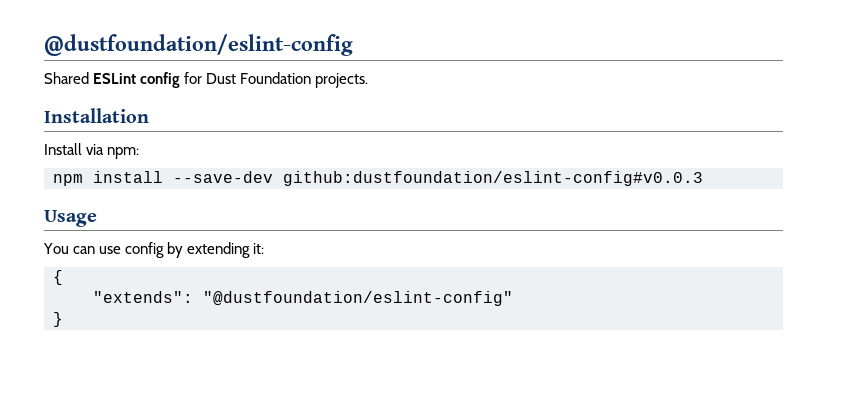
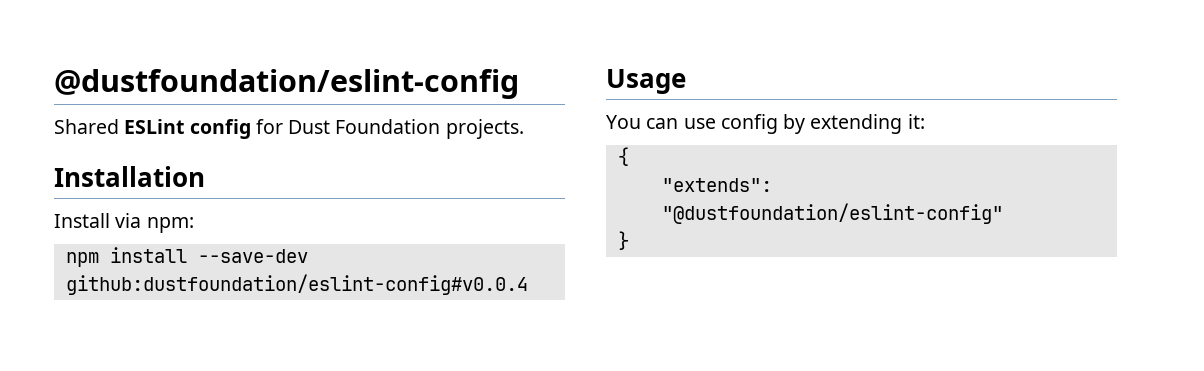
- npm install --save-dev github:dustfoundation/eslint-config#v0.0.3
+ npm install --save-dev github:dustfoundation/eslint-config#v0.0.4

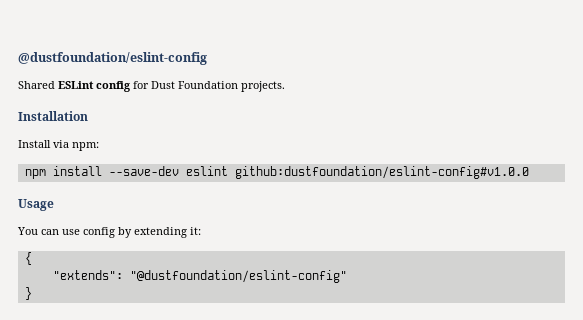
- npm install --save-dev github:dustfoundation/eslint-config#v0.0.4
+ npm install --save-dev eslint github:dustfoundation/eslint-config#v1.0.0

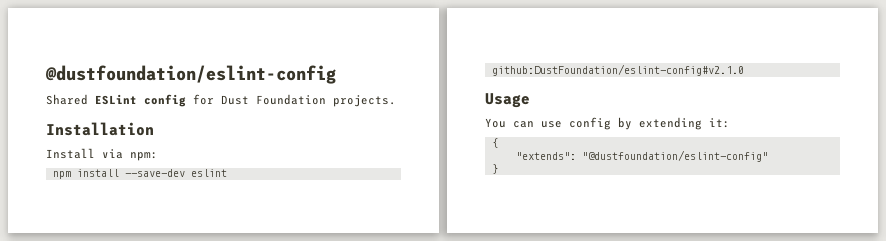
- npm install --save-dev eslint github:dustfoundation/eslint-config#v1.0.0
+ npm install --save-dev eslint github:DustFoundation/eslint-config#v2.1.0

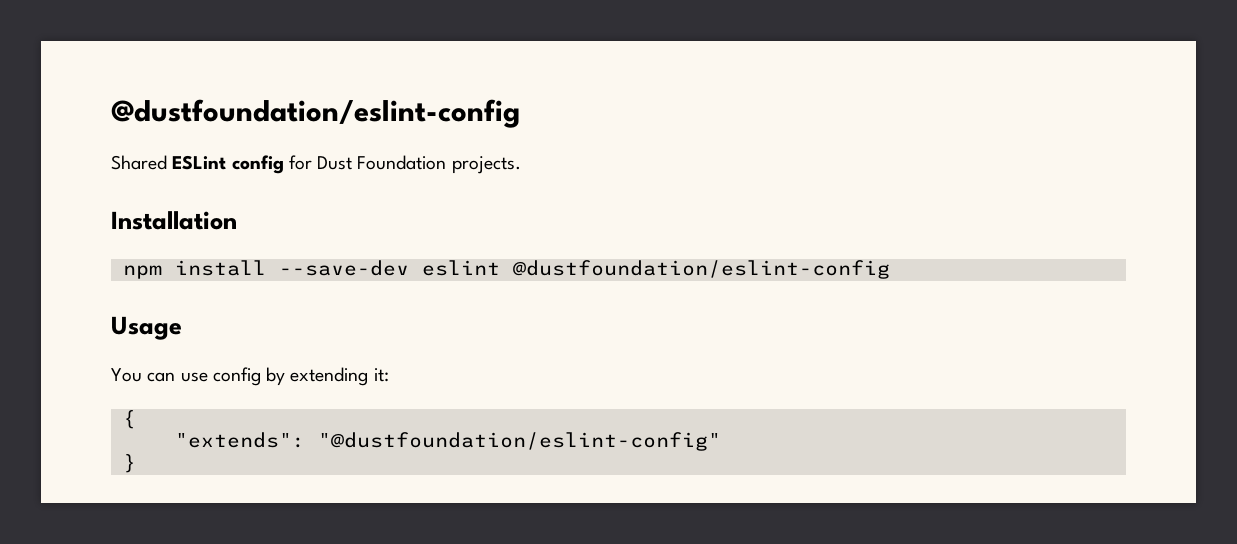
- Install via npm:
- npm install --save-dev eslint github:DustFoundation/eslint-config#v2.1.0
+ npm install --save-dev eslint @dustfoundation/eslint-config

